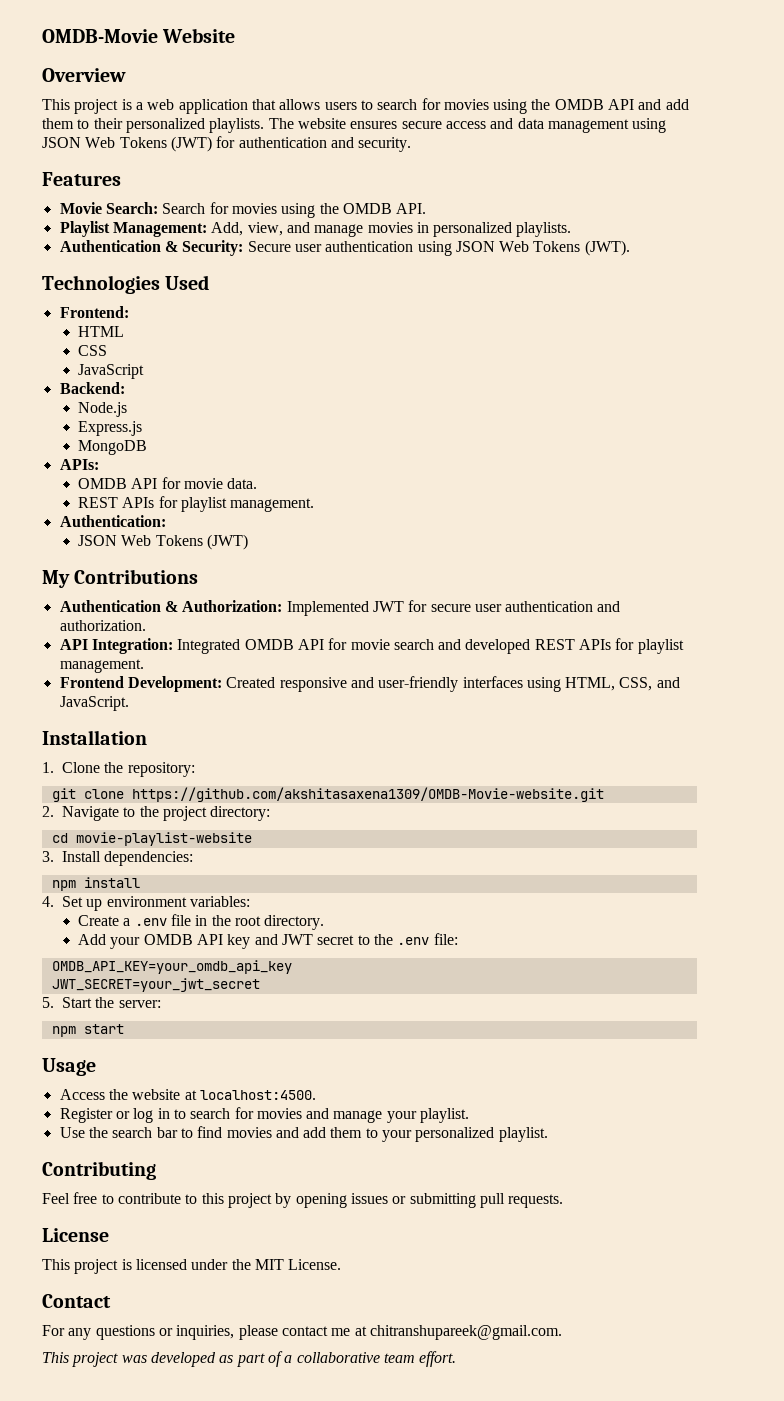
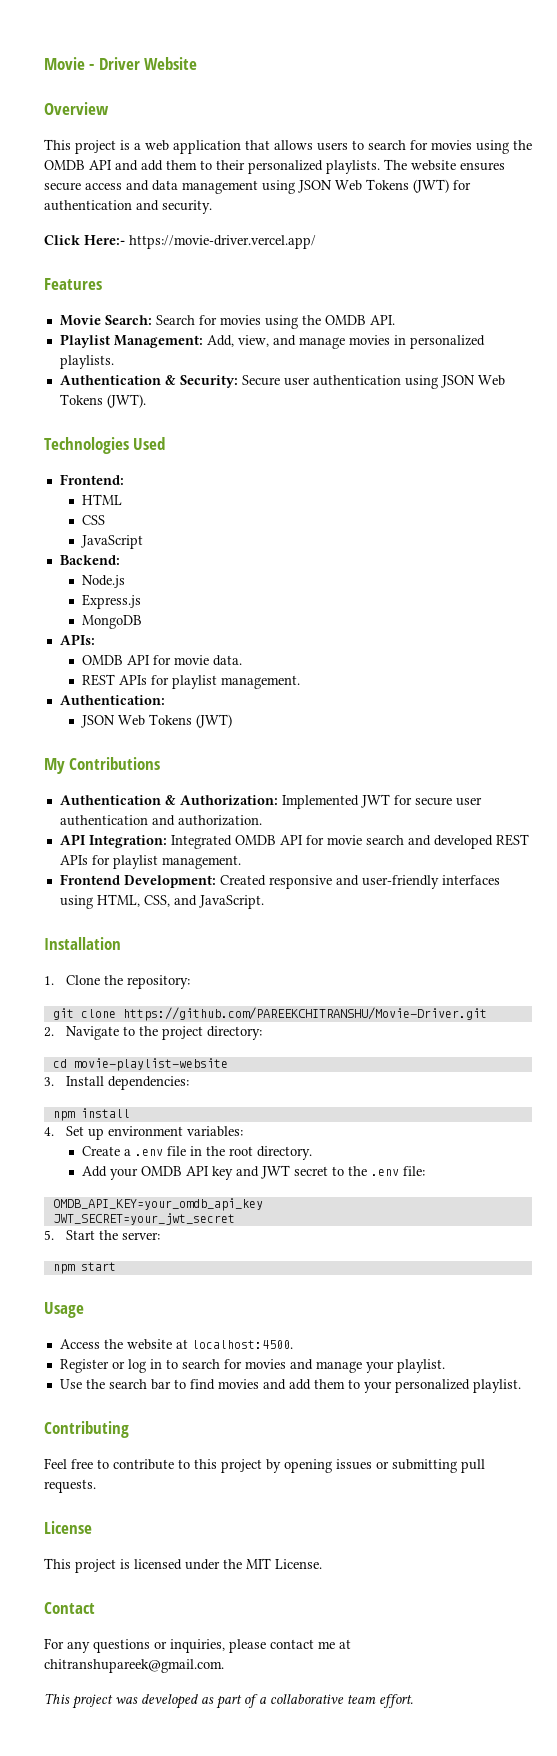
- OMDB-Movie Website
+ Movie - Driver Website
+ Click Here:- https://movie-driver.vercel.app/
- git clone https://github.com/akshitasaxena1309/OMDB-Movie-website.git
+ git clone https://github.com/PAREEKCHITRANSHU/Movie-Driver.git

